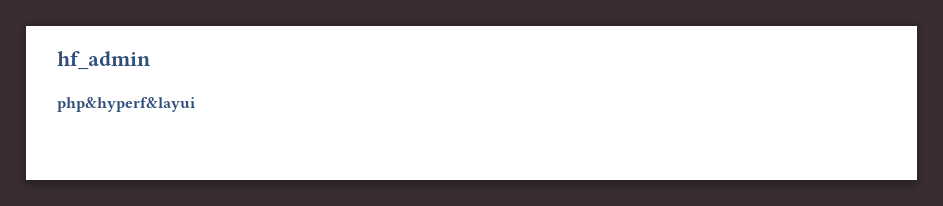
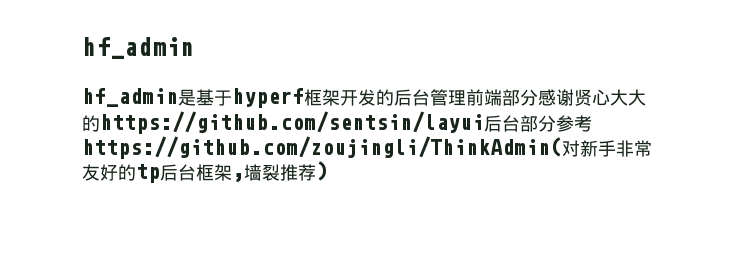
- php&hyperf&layui
+ hf_admin是基于hyperf框架开发的后台管理前端部分感谢贤心大大的https://github.com/sentsin/layui后台部分参考https://github.com/zoujingli/ThinkAdmin(对新手非常友好的tp后台框架,墙裂推荐)

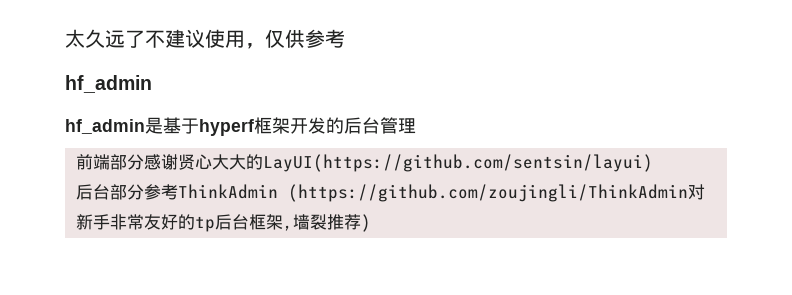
+ 太久远了不建议使用，仅供参考
- hf_admin是基于hyperf框架开发的后台管理前端部分感谢贤心大大的https://github.com/sentsin/layui后台部分参考https://github.com/zoujingli/ThinkAdmin(对新手非常友好的tp后台框架,墙裂推荐)
+ hf_admin是基于hyperf框架开发的后台管理
+ 前端部分感谢贤心大大的LayUI(https://github.com/sentsin/layui)
+ 后台部分参考ThinkAdmin (https://github.com/zoujingli/ThinkAdmin对新手非常友好的tp后台框架,墙裂推荐)

